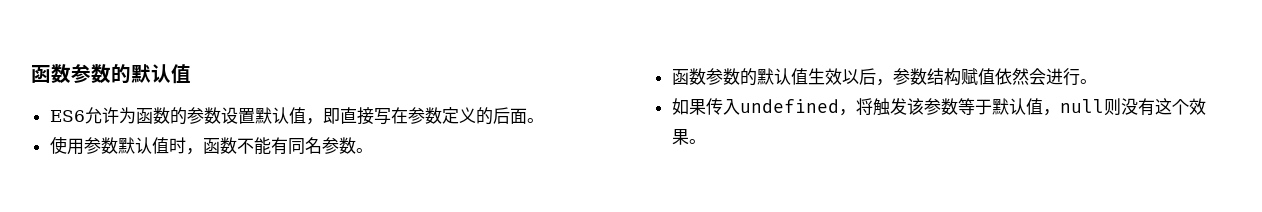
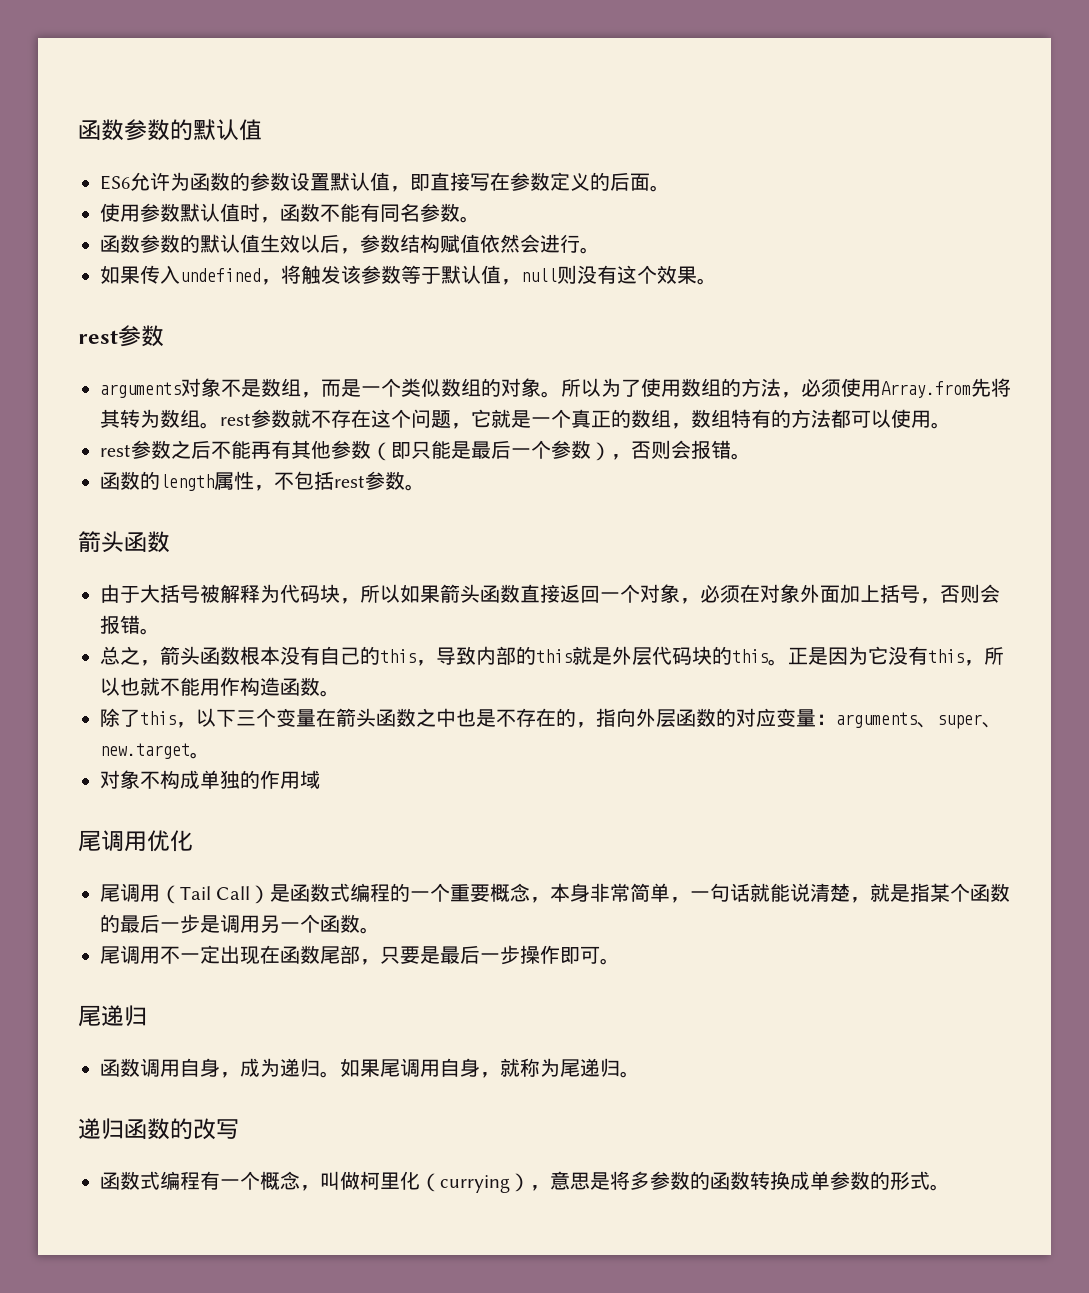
  如果传入undefined，将触发该参数等于默认值，null则没有这个效果。
+ rest参数
+ arguments对象不是数组，而是一个类似数组的对象。所以为了使用数组的方法，必须使用Array.from先将其转为数组。rest参数就不存在这个问题，它就是一个真正的数组，数组特有的方法都可以使用。
+ rest参数之后不能再有其他参数（即只能是最后一个参数），否则会报错。
+ 函数的length属性，不包括rest参数。
+ 箭头函数
+ 由于大括号被解释为代码块，所以如果箭头函数直接返回一个对象，必须在对象外面加上括号，否则会报错。
+ 总之，箭头函数根本没有自己的this，导致内部的this就是外层代码块的this。正是因为它没有this，所以也就不能用作构造函数。
+ 除了this，以下三个变量在箭头函数之中也是不存在的，指向外层函数的对应变量：arguments、super、new.target。
+ 对象不构成单独的作用域
+ 尾调用优化
+ 尾调用（Tail Call）是函数式编程的一个重要概念，本身非常简单，一句话就能说清楚，就是指某个函数的最后一步是调用另一个函数。
+ 尾调用不一定出现在函数尾部，只要是最后一步操作即可。
+ 尾递归
+ 函数调用自身，成为递归。如果尾调用自身，就称为尾递归。
+ 递归函数的改写
+ 函数式编程有一个概念，叫做柯里化（currying），意思是将多参数的函数转换成单参数的形式。

